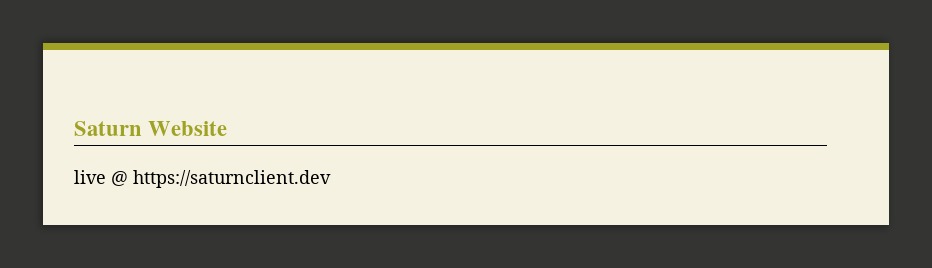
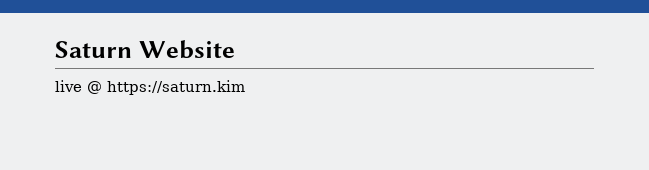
- live @ https://saturnclient.dev
+ live @ https://saturn.kim

